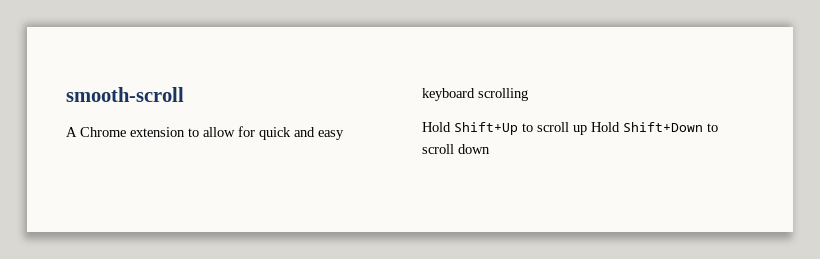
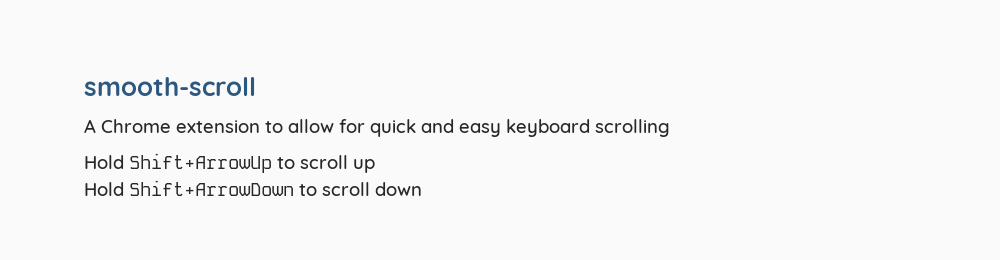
- Hold Shift+Up to scroll up Hold Shift+Down to scroll down
+ Hold Shift+ArrowUp to scroll up
+ Hold Shift+ArrowDown to scroll down

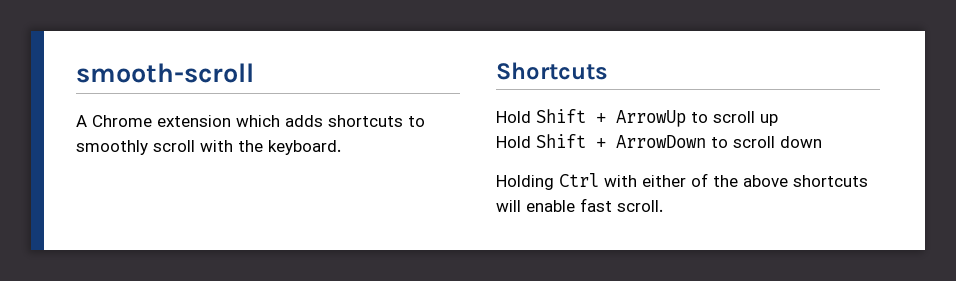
- A Chrome extension to allow for quick and easy keyboard scrolling
- Hold Shift+ArrowUp to scroll up
+ A Chrome extension which adds shortcuts to smoothly scroll with the keyboard.
+ Shortcuts
+ Hold Shift + ArrowUp to scroll up
- Hold Shift+ArrowDown to scroll down
+ Hold Shift + ArrowDown to scroll down
+ Holding Ctrl with either of the above shortcuts will enable fast scroll.

